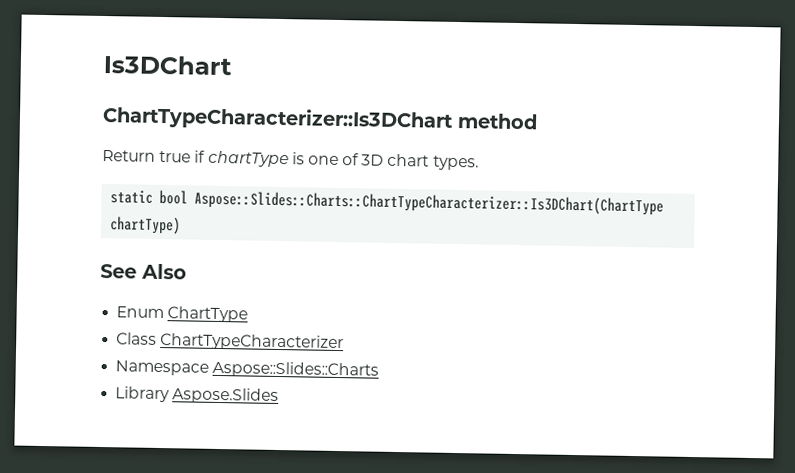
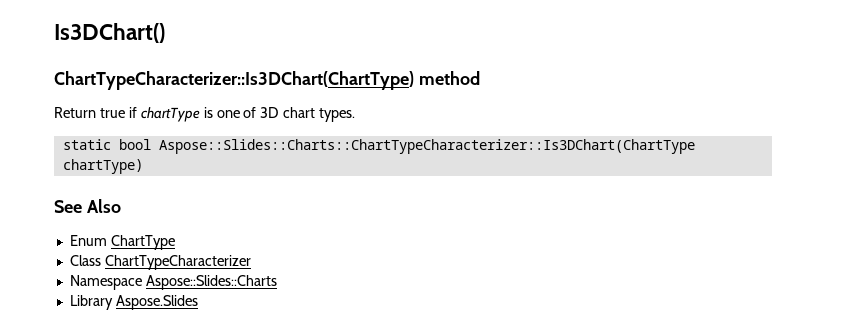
- Is3DChart
- ChartTypeCharacterizer::Is3DChart method
+ Is3DChart()
+ ChartTypeCharacterizer::Is3DChart(ChartType) method

